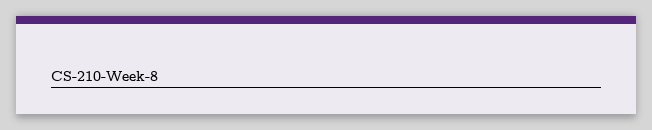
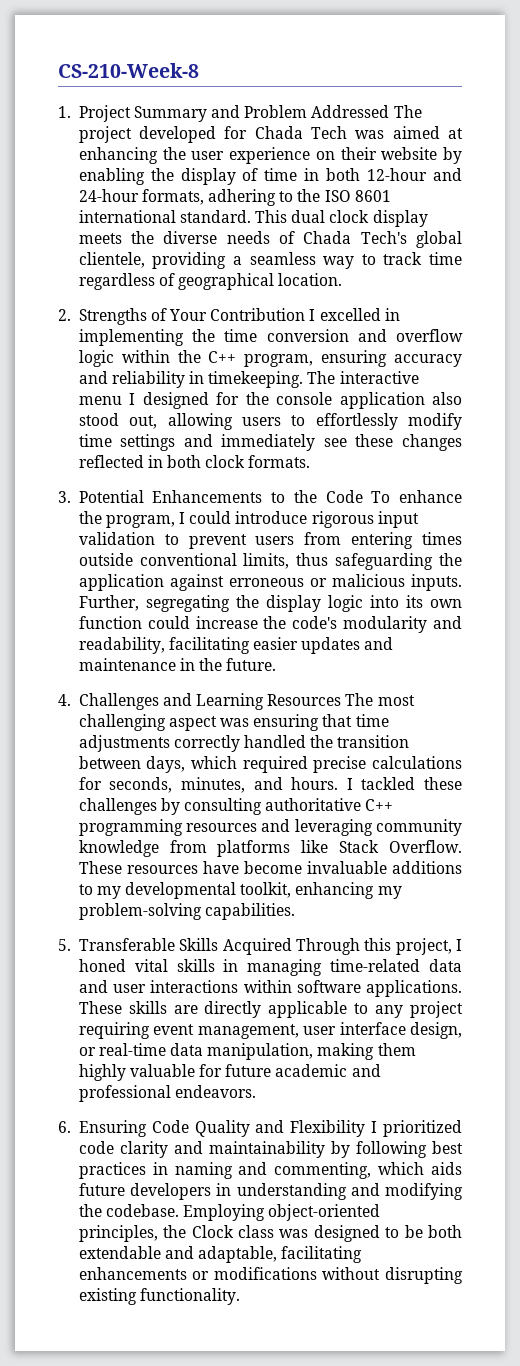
+ 1. Project Summary and Problem Addressed The project developed for Chada Tech was aimed at enhancing the user experience on their website by enabling the display of time in both 12-hour and 24-hour formats, adhering to the ISO 8601 international standard. This dual clock display meets the diverse needs of Chada Tech's global clientele, providing a seamless way to track time regardless of geographical location.
+ 2. Strengths of Your Contribution I excelled in implementing the time conversion and overflow logic within the C++ program, ensuring accuracy and reliability in timekeeping. The interactive menu I designed for the console application also stood out, allowing users to effortlessly modify time settings and immediately see these changes reflected in both clock formats.
+ 3. Potential Enhancements to the Code To enhance the program, I could introduce rigorous input validation to prevent users from entering times outside conventional limits, thus safeguarding the application against erroneous or malicious inputs. Further, segregating the display logic into its own function could increase the code's modularity and readability, facilitating easier updates and maintenance in the future.
+ 4. Challenges and Learning Resources The most challenging aspect was ensuring that time adjustments correctly handled the transition between days, which required precise calculations for seconds, minutes, and hours. I tackled these challenges by consulting authoritative C++ programming resources and leveraging community knowledge from platforms like Stack Overflow. These resources have become invaluable additions to my developmental toolkit, enhancing my problem-solving capabilities.
+ 5. Transferable Skills Acquired Through this project, I honed vital skills in managing time-related data and user interactions within software applications. These skills are directly applicable to any project requiring event management, user interface design, or real-time data manipulation, making them highly valuable for future academic and professional endeavors.
+ 6. Ensuring Code Quality and Flexibility I prioritized code clarity and maintainability by following best practices in naming and commenting, which aids future developers in understanding and modifying the codebase. Employing object-oriented principles, the Clock class was designed to be both extendable and adaptable, facilitating enhancements or modifications without disrupting existing functionality.

